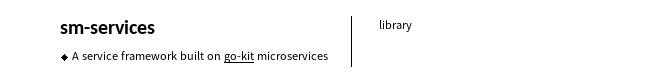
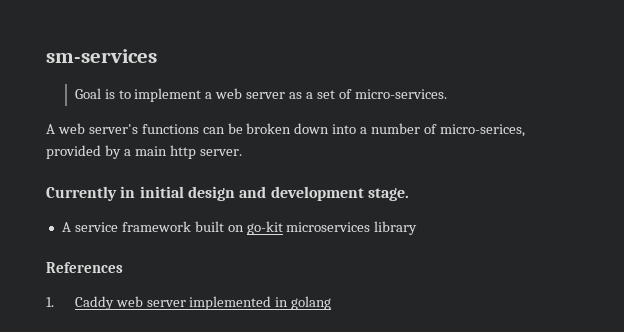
+ Goal is to implement a web server as a set of micro-services.
+ A web server's functions can be broken down into a number of micro-serices, provided by a main http server.
+ Currently in initial design and development stage.
+ References
+ 1. Caddy web server implemented in golang

